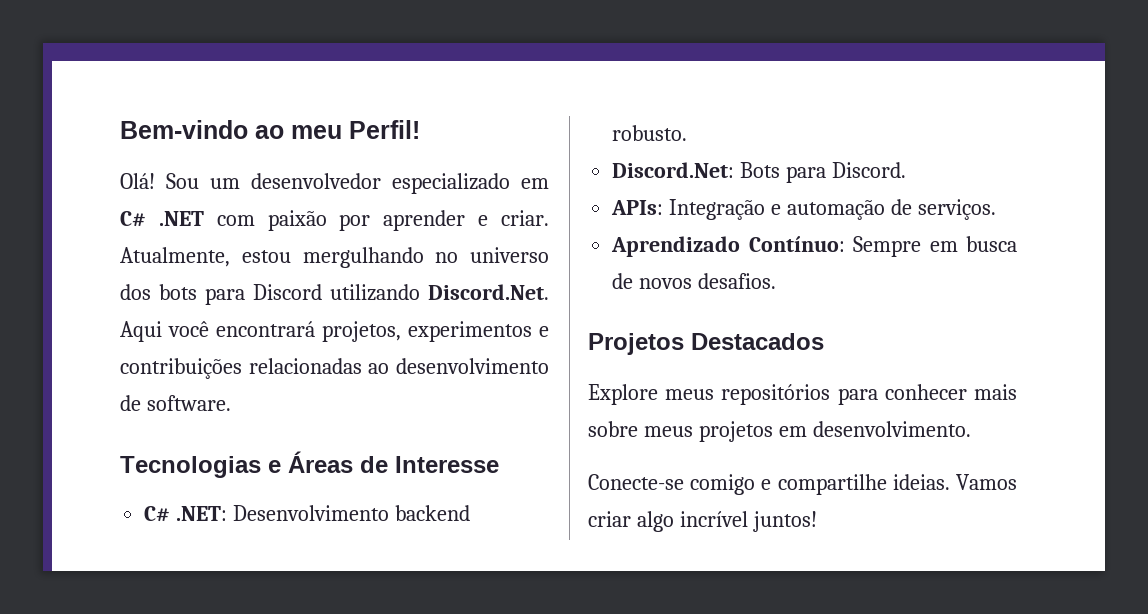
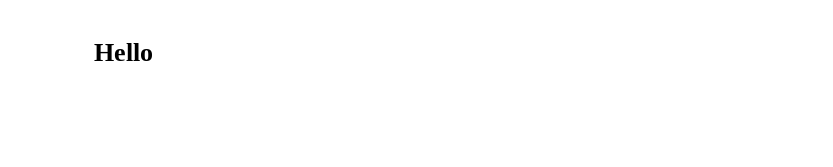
- Bem-vindo ao meu Perfil!
- Olá! Sou um desenvolvedor especializado em C# .NET com paixão por aprender e criar. Atualmente, estou mergulhando no universo dos bots para Discord utilizando Discord.Net. Aqui você encontrará projetos, experimentos e contribuições relacionadas ao desenvolvimento de software.
- Tecnologias e Áreas de Interesse
- C# .NET: Desenvolvimento backend robusto.
- Discord.Net: Bots para Discord.
- APIs: Integração e automação de serviços.
- Aprendizado Contínuo: Sempre em busca de novos desafios.
- Projetos Destacados
- Explore meus repositórios para conhecer mais sobre meus projetos em desenvolvimento.
- Conecte-se comigo e compartilhe ideias. Vamos criar algo incrível juntos!
+ Hello

